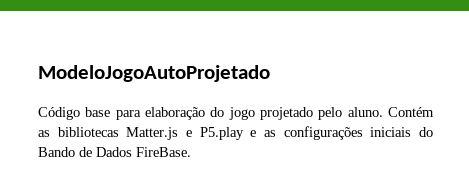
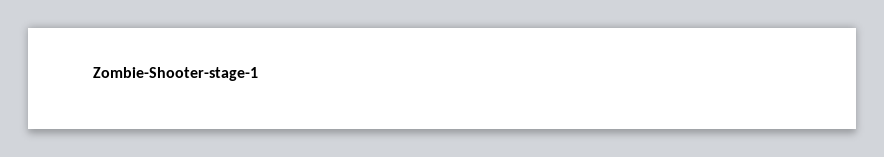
- ModeloJogoAutoProjetado
- Código base para elaboração do jogo projetado pelo aluno. Contém as bibliotecas Matter.js e P5.play e as configurações iniciais do Bando de Dados FireBase.
+ Zombie-Shooter-stage-1

